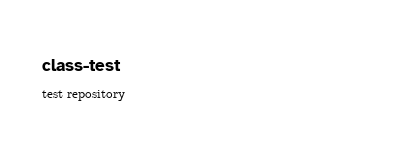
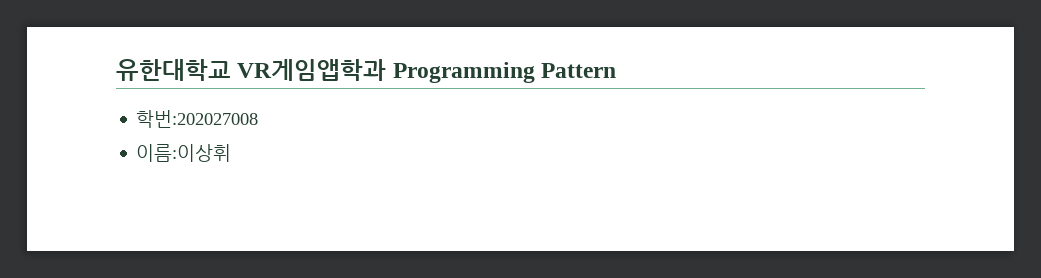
- class-test
- test repository
+ 유한대학교 VR게임앱학과 Programming Pattern
+ 학번:202027008
+ 이름:이상휘

